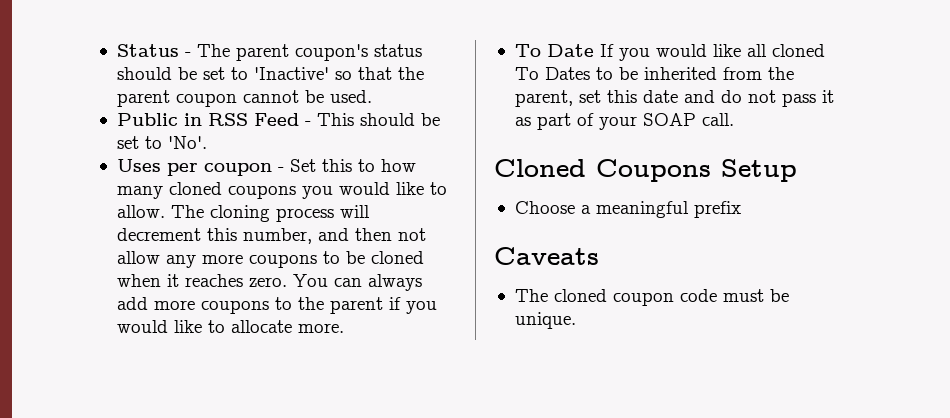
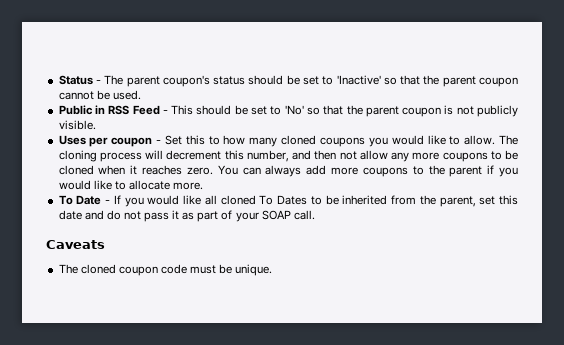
- Public in RSS Feed - This should be set to 'No'.
+ Public in RSS Feed - This should be set to 'No' so that the parent coupon is not publicly visible.
- To Date If you would like all cloned To Dates to be inherited from the parent, set this date and do not pass it as part of your SOAP call.
+ To Date - If you would like all cloned To Dates to be inherited from the parent, set this date and do not pass it as part of your SOAP call.
- Cloned Coupons Setup
- Choose a meaningful prefix

